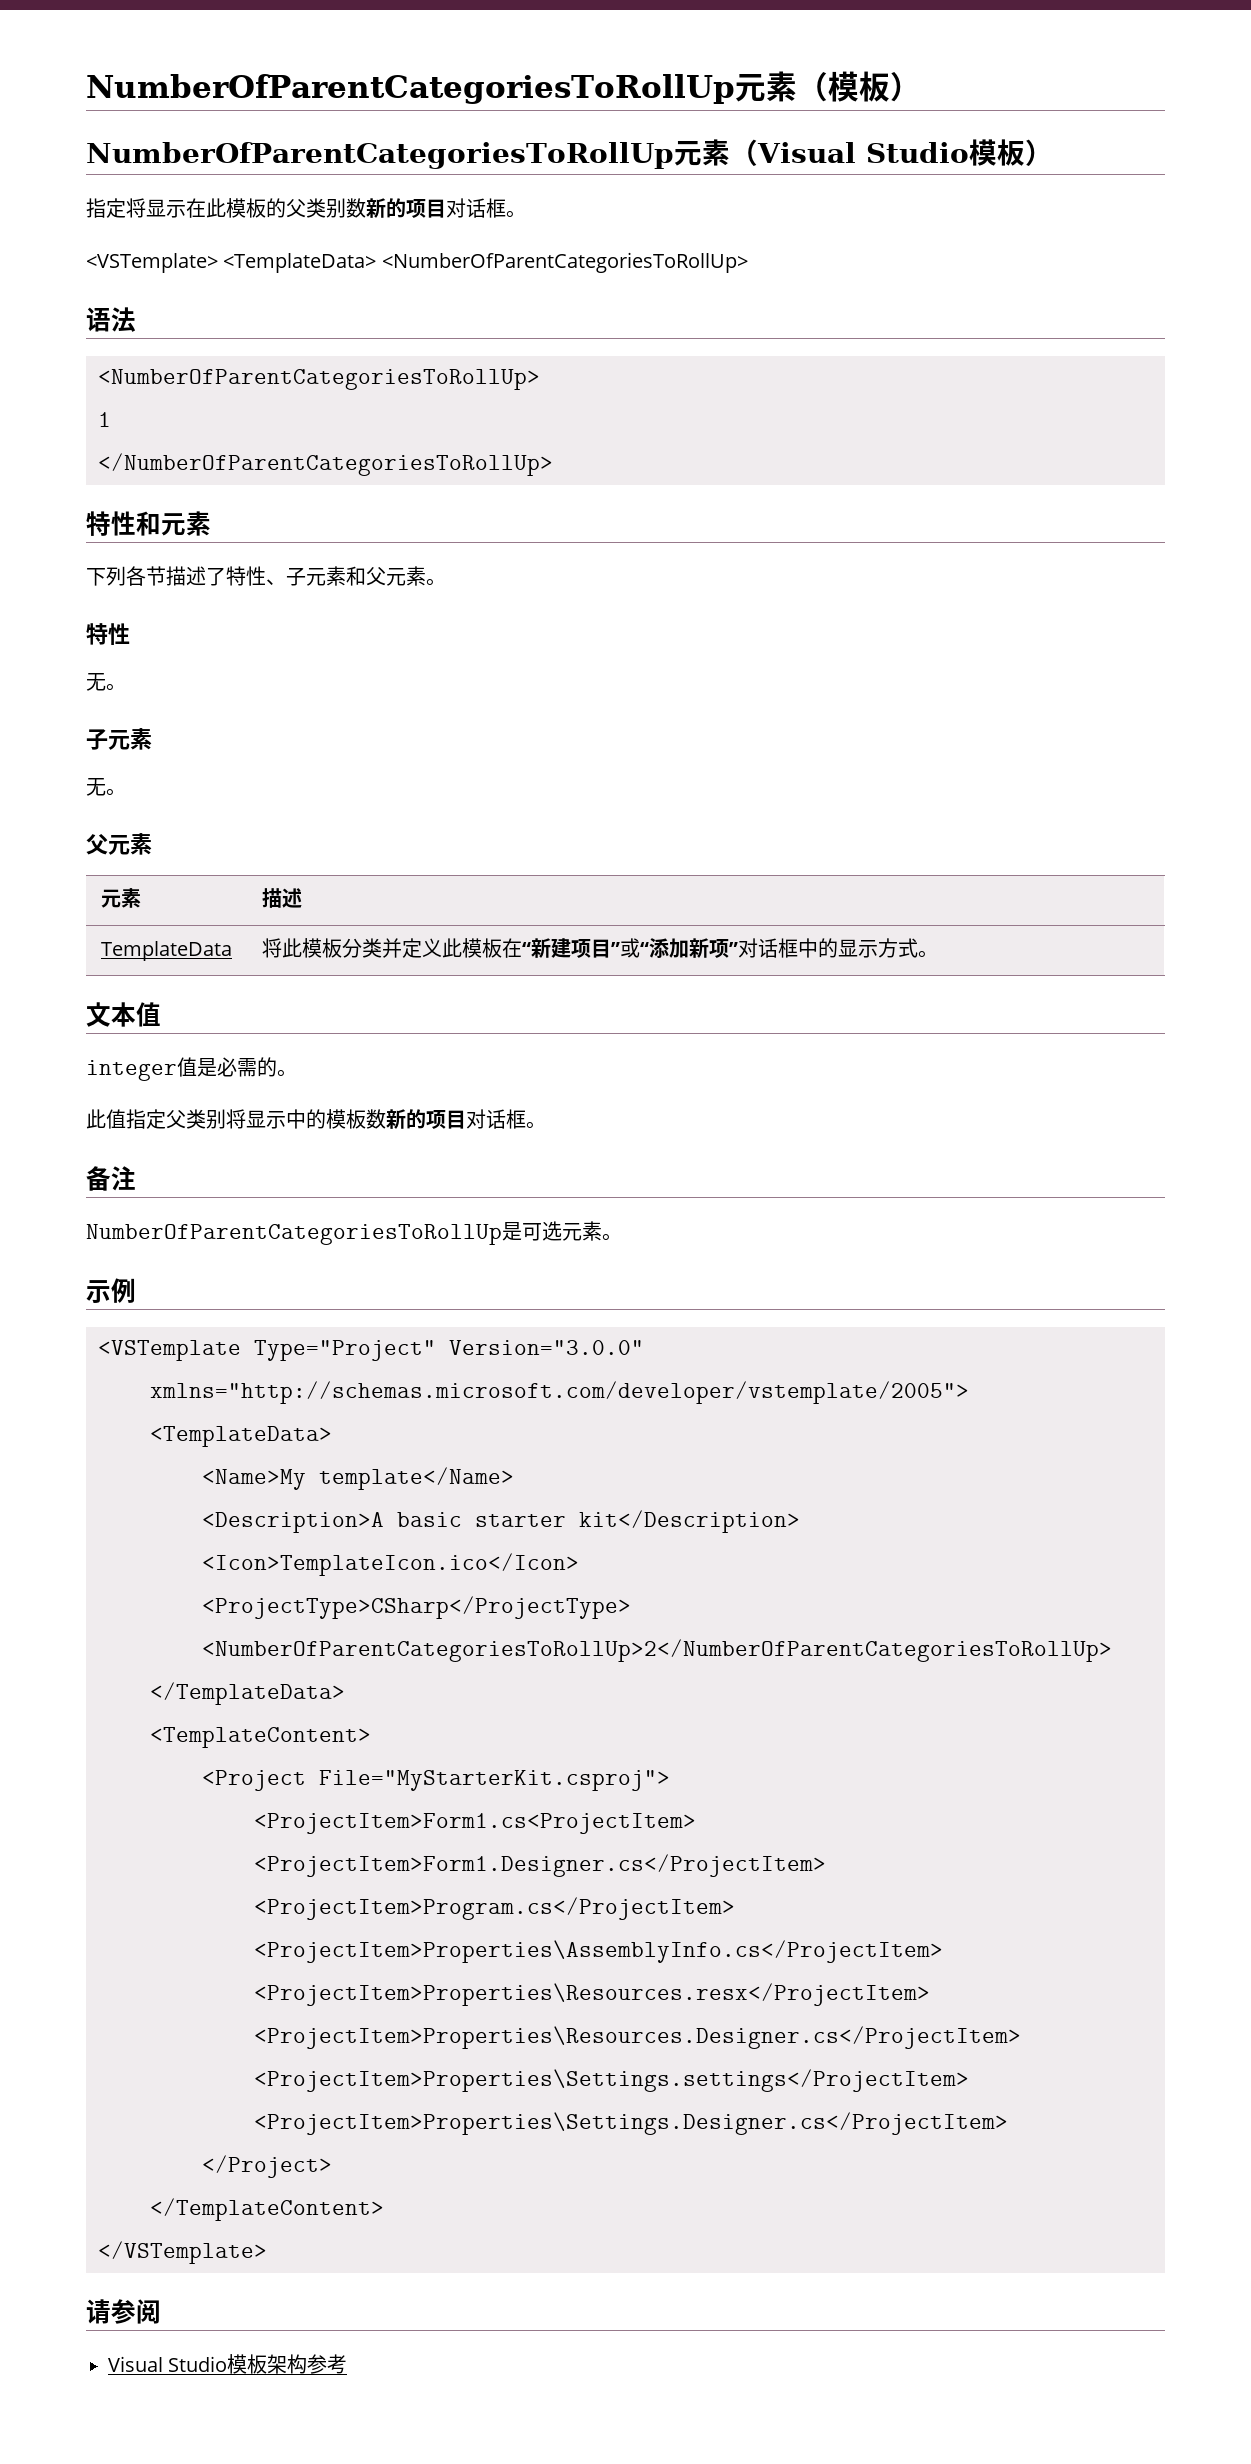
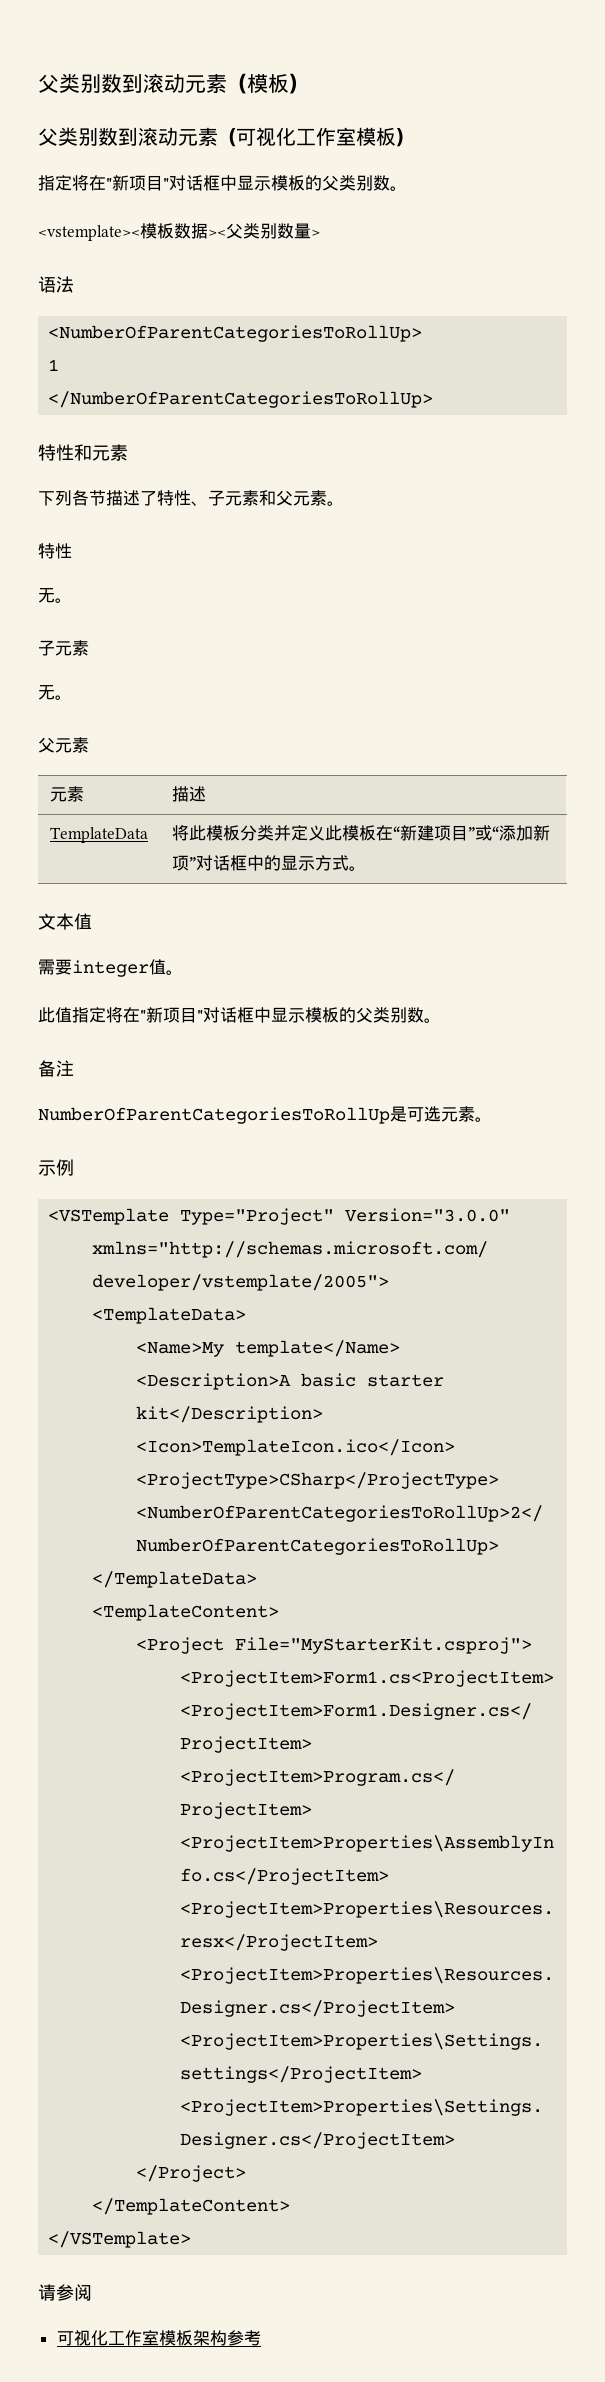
- NumberOfParentCategoriesToRollUp元素（模板）
+ 父类别数到滚动元素（模板）
- NumberOfParentCategoriesToRollUp元素（Visual Studio模板）
- 指定将显示在此模板的父类别数新的项目对话框。
- <VSTemplate> <TemplateData> <NumberOfParentCategoriesToRollUp>
+ 父类别数到滚动元素（可视化工作室模板）
+ 指定将在"新项目"对话框中显示模板的父类别数。
+ <vstemplate><模板数据><父类别数量>
- integer值是必需的。
+ 需要integer值。
- 此值指定父类别将显示中的模板数新的项目对话框。
+ 此值指定将在"新项目"对话框中显示模板的父类别数。
- Visual Studio模板架构参考
+ 可视化工作室模板架构参考

